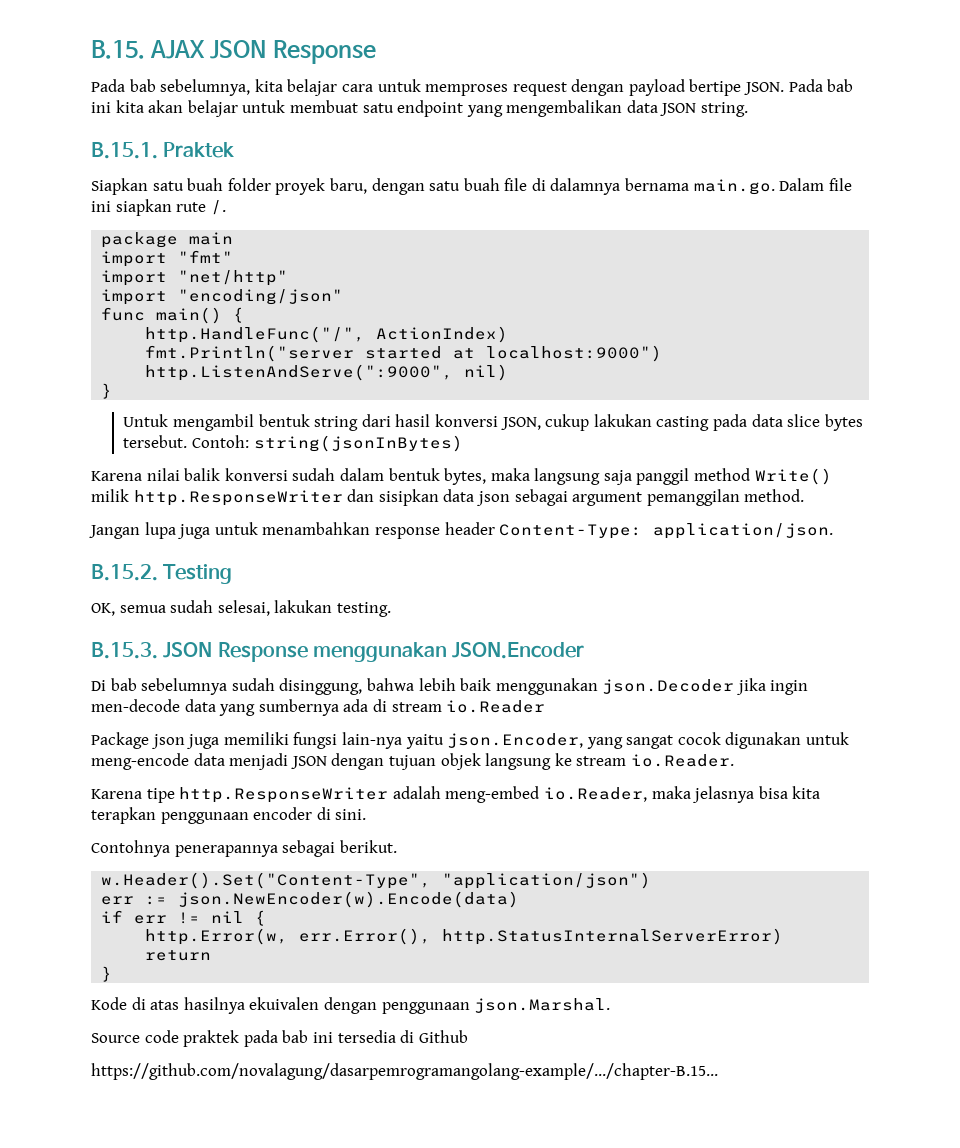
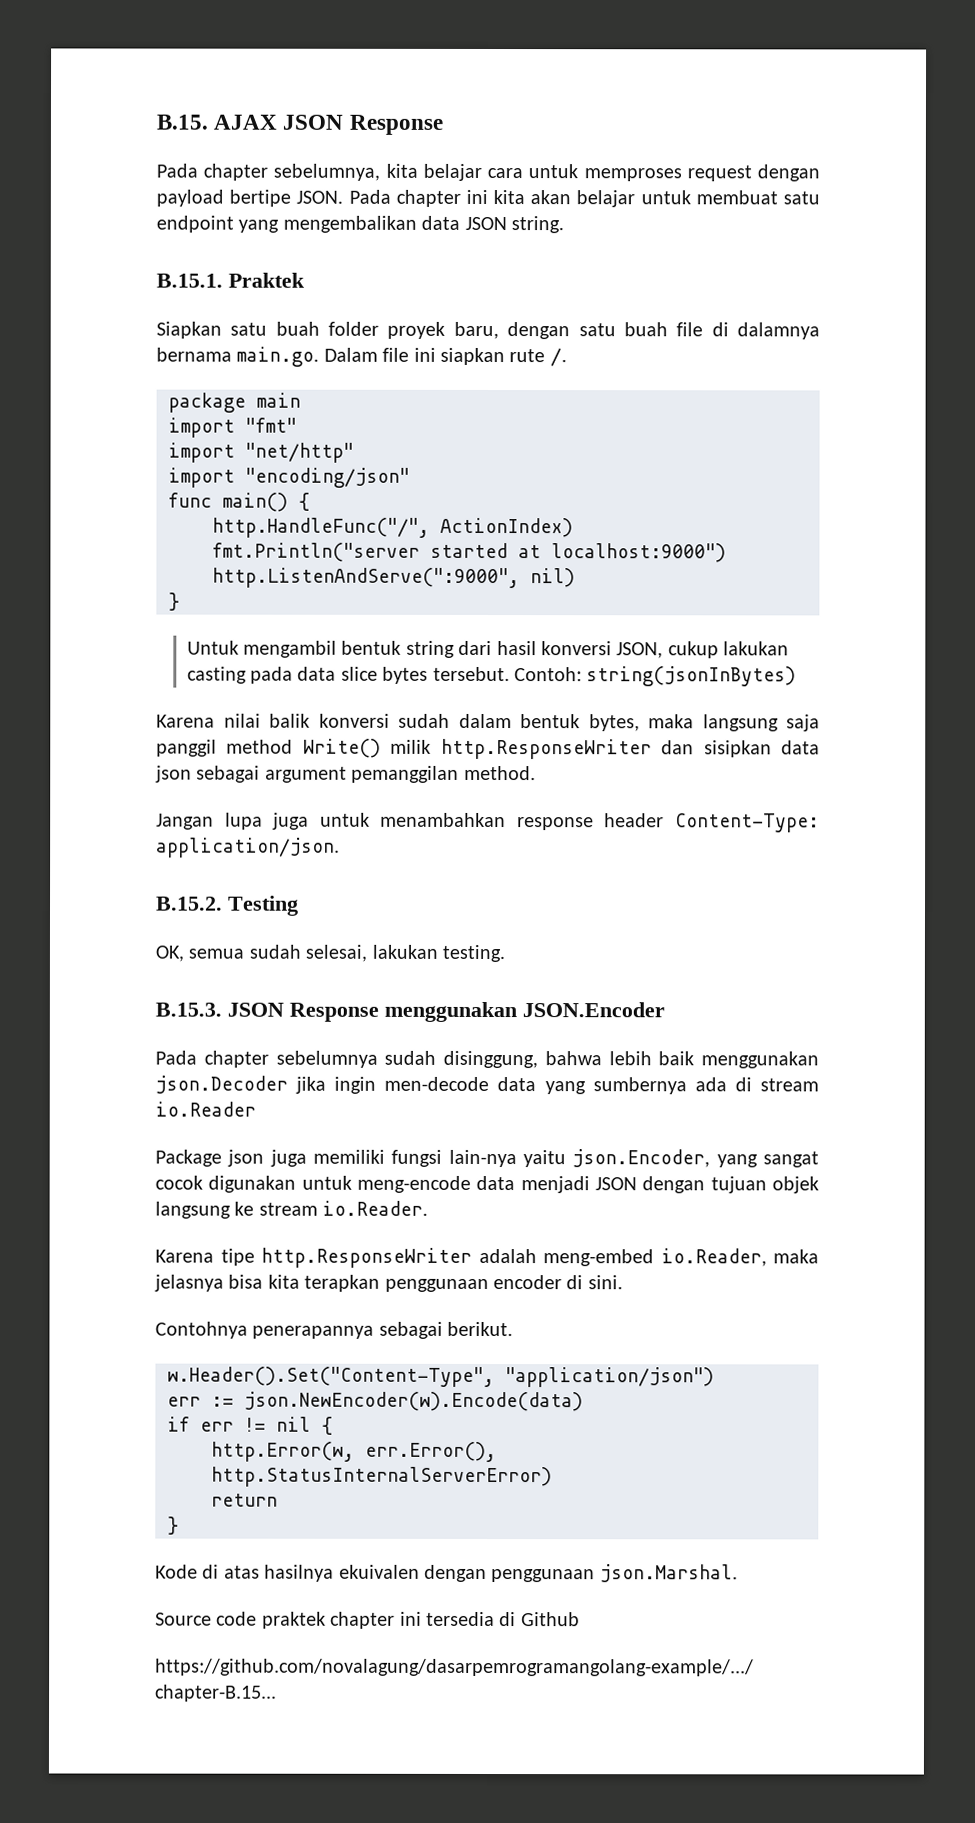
- Pada bab sebelumnya, kita belajar cara untuk memproses request dengan payload bertipe JSON.
+ Pada chapter sebelumnya, kita belajar cara untuk memproses request dengan payload bertipe JSON.
- Pada bab ini kita akan belajar untuk membuat satu endpoint yang mengembalikan data JSON string.
+ Pada chapter ini kita akan belajar untuk membuat satu endpoint yang mengembalikan data JSON string.
- Di bab sebelumnya sudah disinggung, bahwa lebih baik menggunakan json.Decoder jika ingin men-decode data yang sumbernya ada di stream io.Reader
+ Pada chapter sebelumnya sudah disinggung, bahwa lebih baik menggunakan json.Decoder jika ingin men-decode data yang sumbernya ada di stream io.Reader
- Source code praktek pada bab ini tersedia di Github
+ Source code praktek chapter ini tersedia di Github

